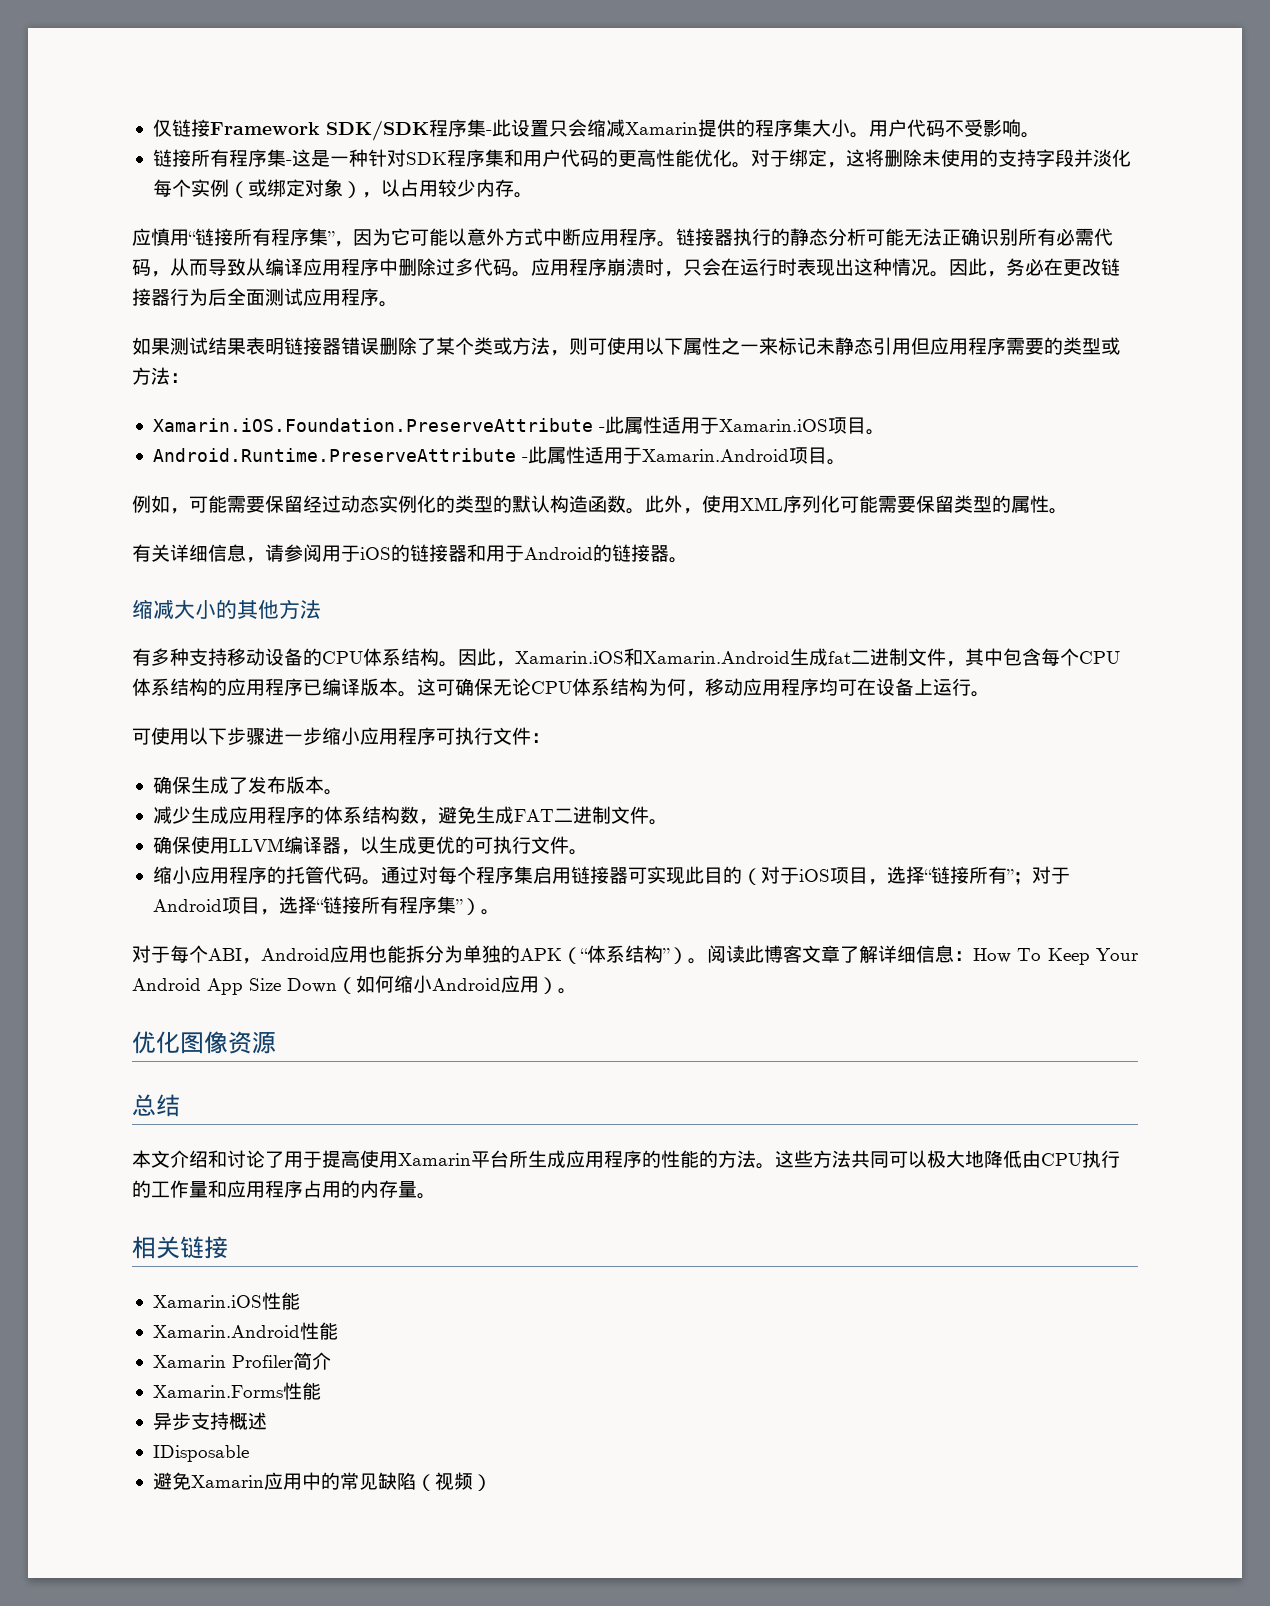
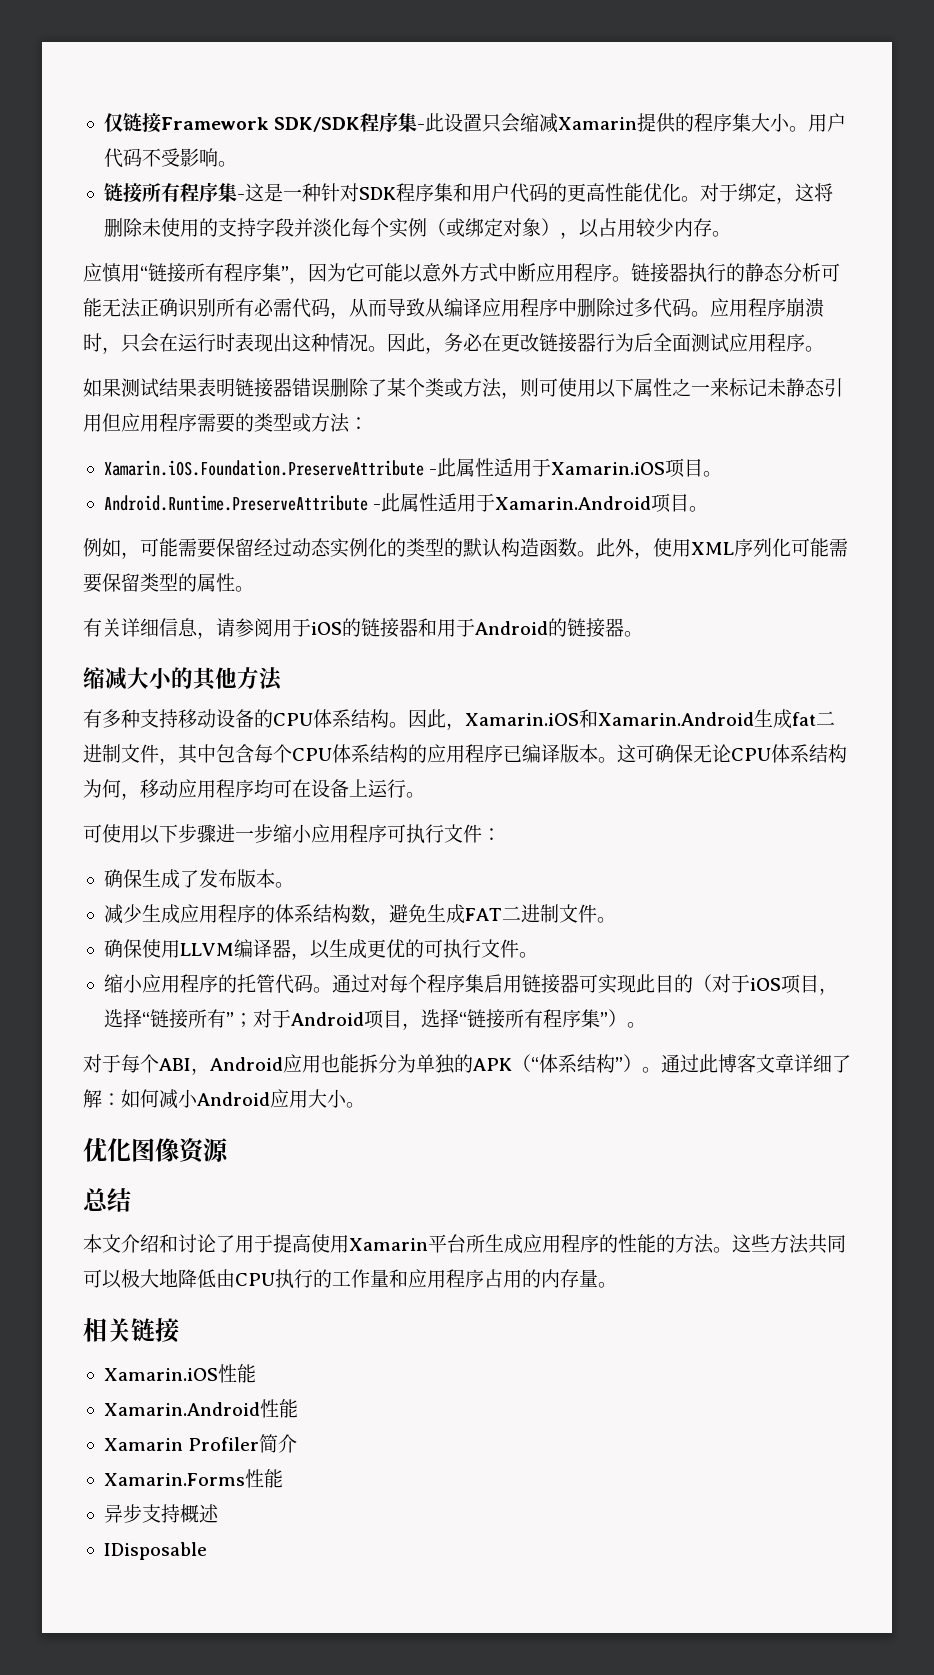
- 阅读此博客文章了解详细信息：How To Keep Your Android App Size Down（如何缩小Android应用）。
+ 通过此博客文章详细了解：如何减小Android应用大小。
- 避免Xamarin应用中的常见缺陷（视频）

